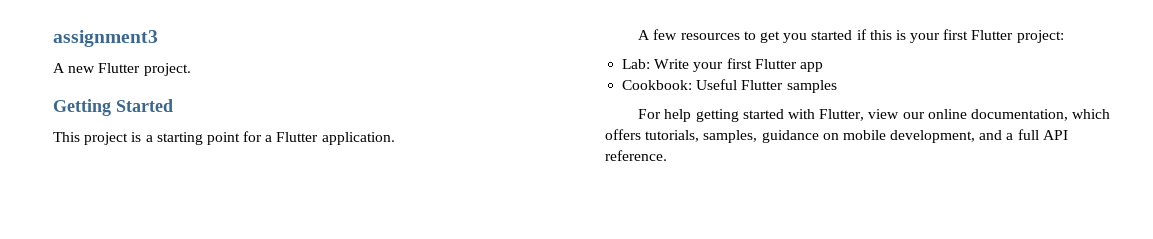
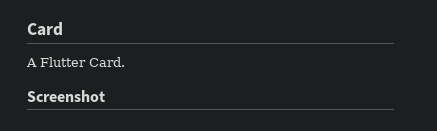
- assignment3
- A new Flutter project.
- Getting Started
- This project is a starting point for a Flutter application.
- A few resources to get you started if this is your first Flutter project:
- Lab: Write your first Flutter app
- Cookbook: Useful Flutter samples
- For help getting started with Flutter, view our online documentation, which offers tutorials, samples, guidance on mobile development, and a full API reference.
+ Card
+ A Flutter Card.
+ Screenshot

